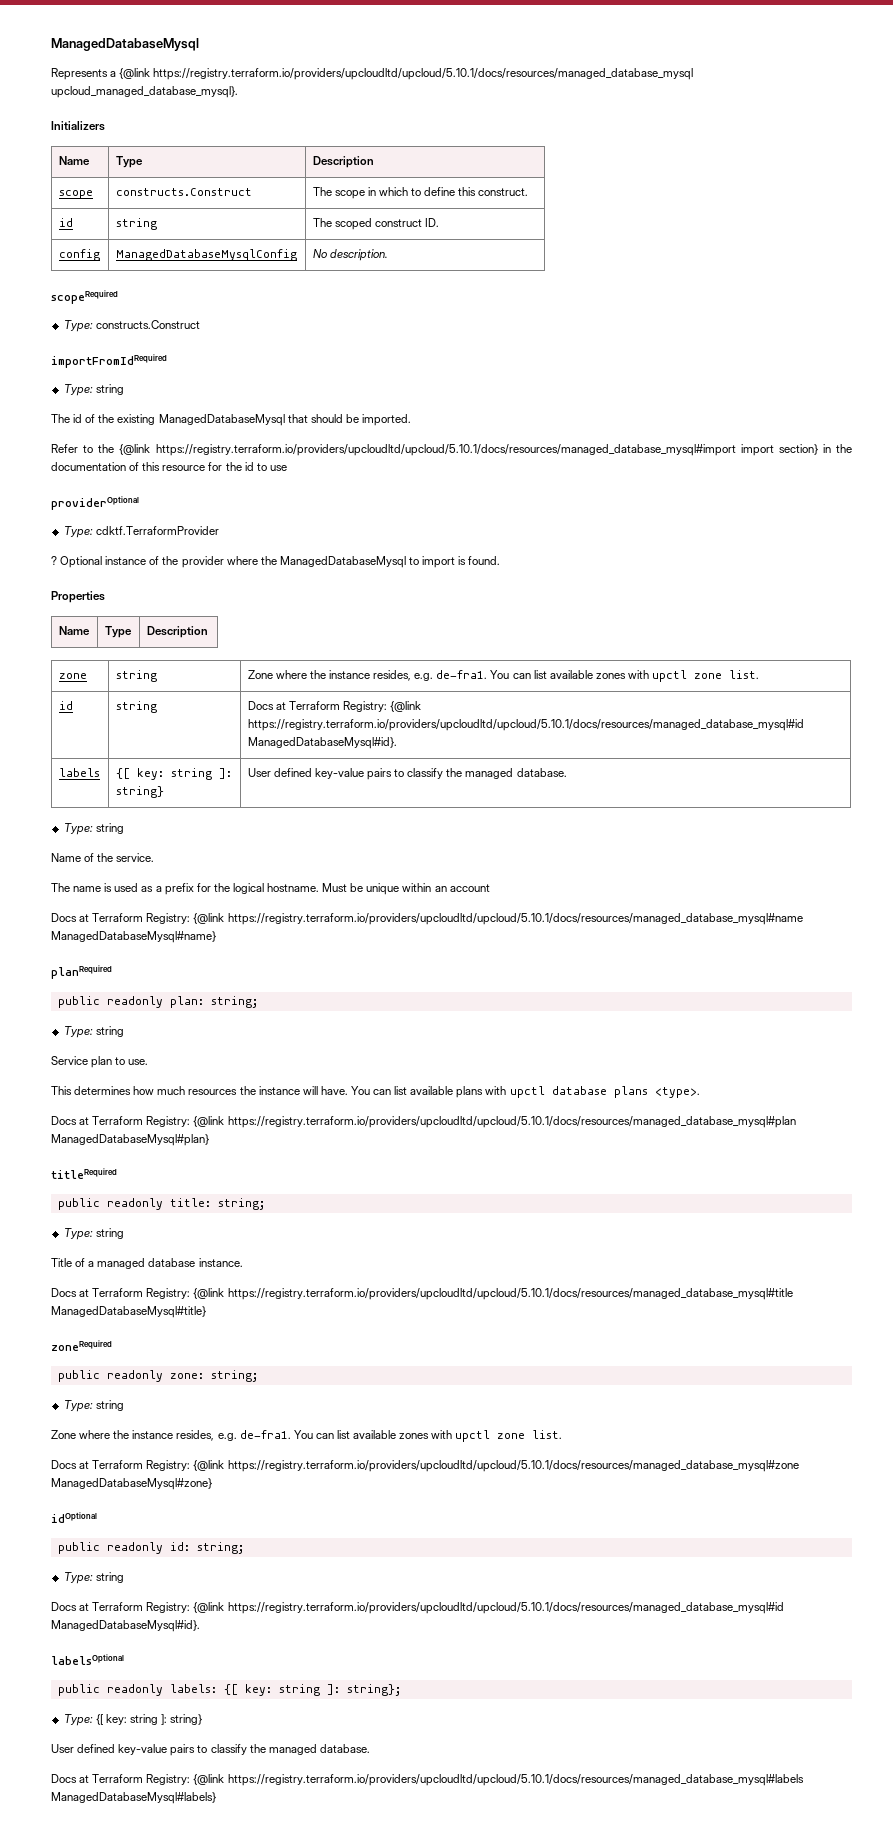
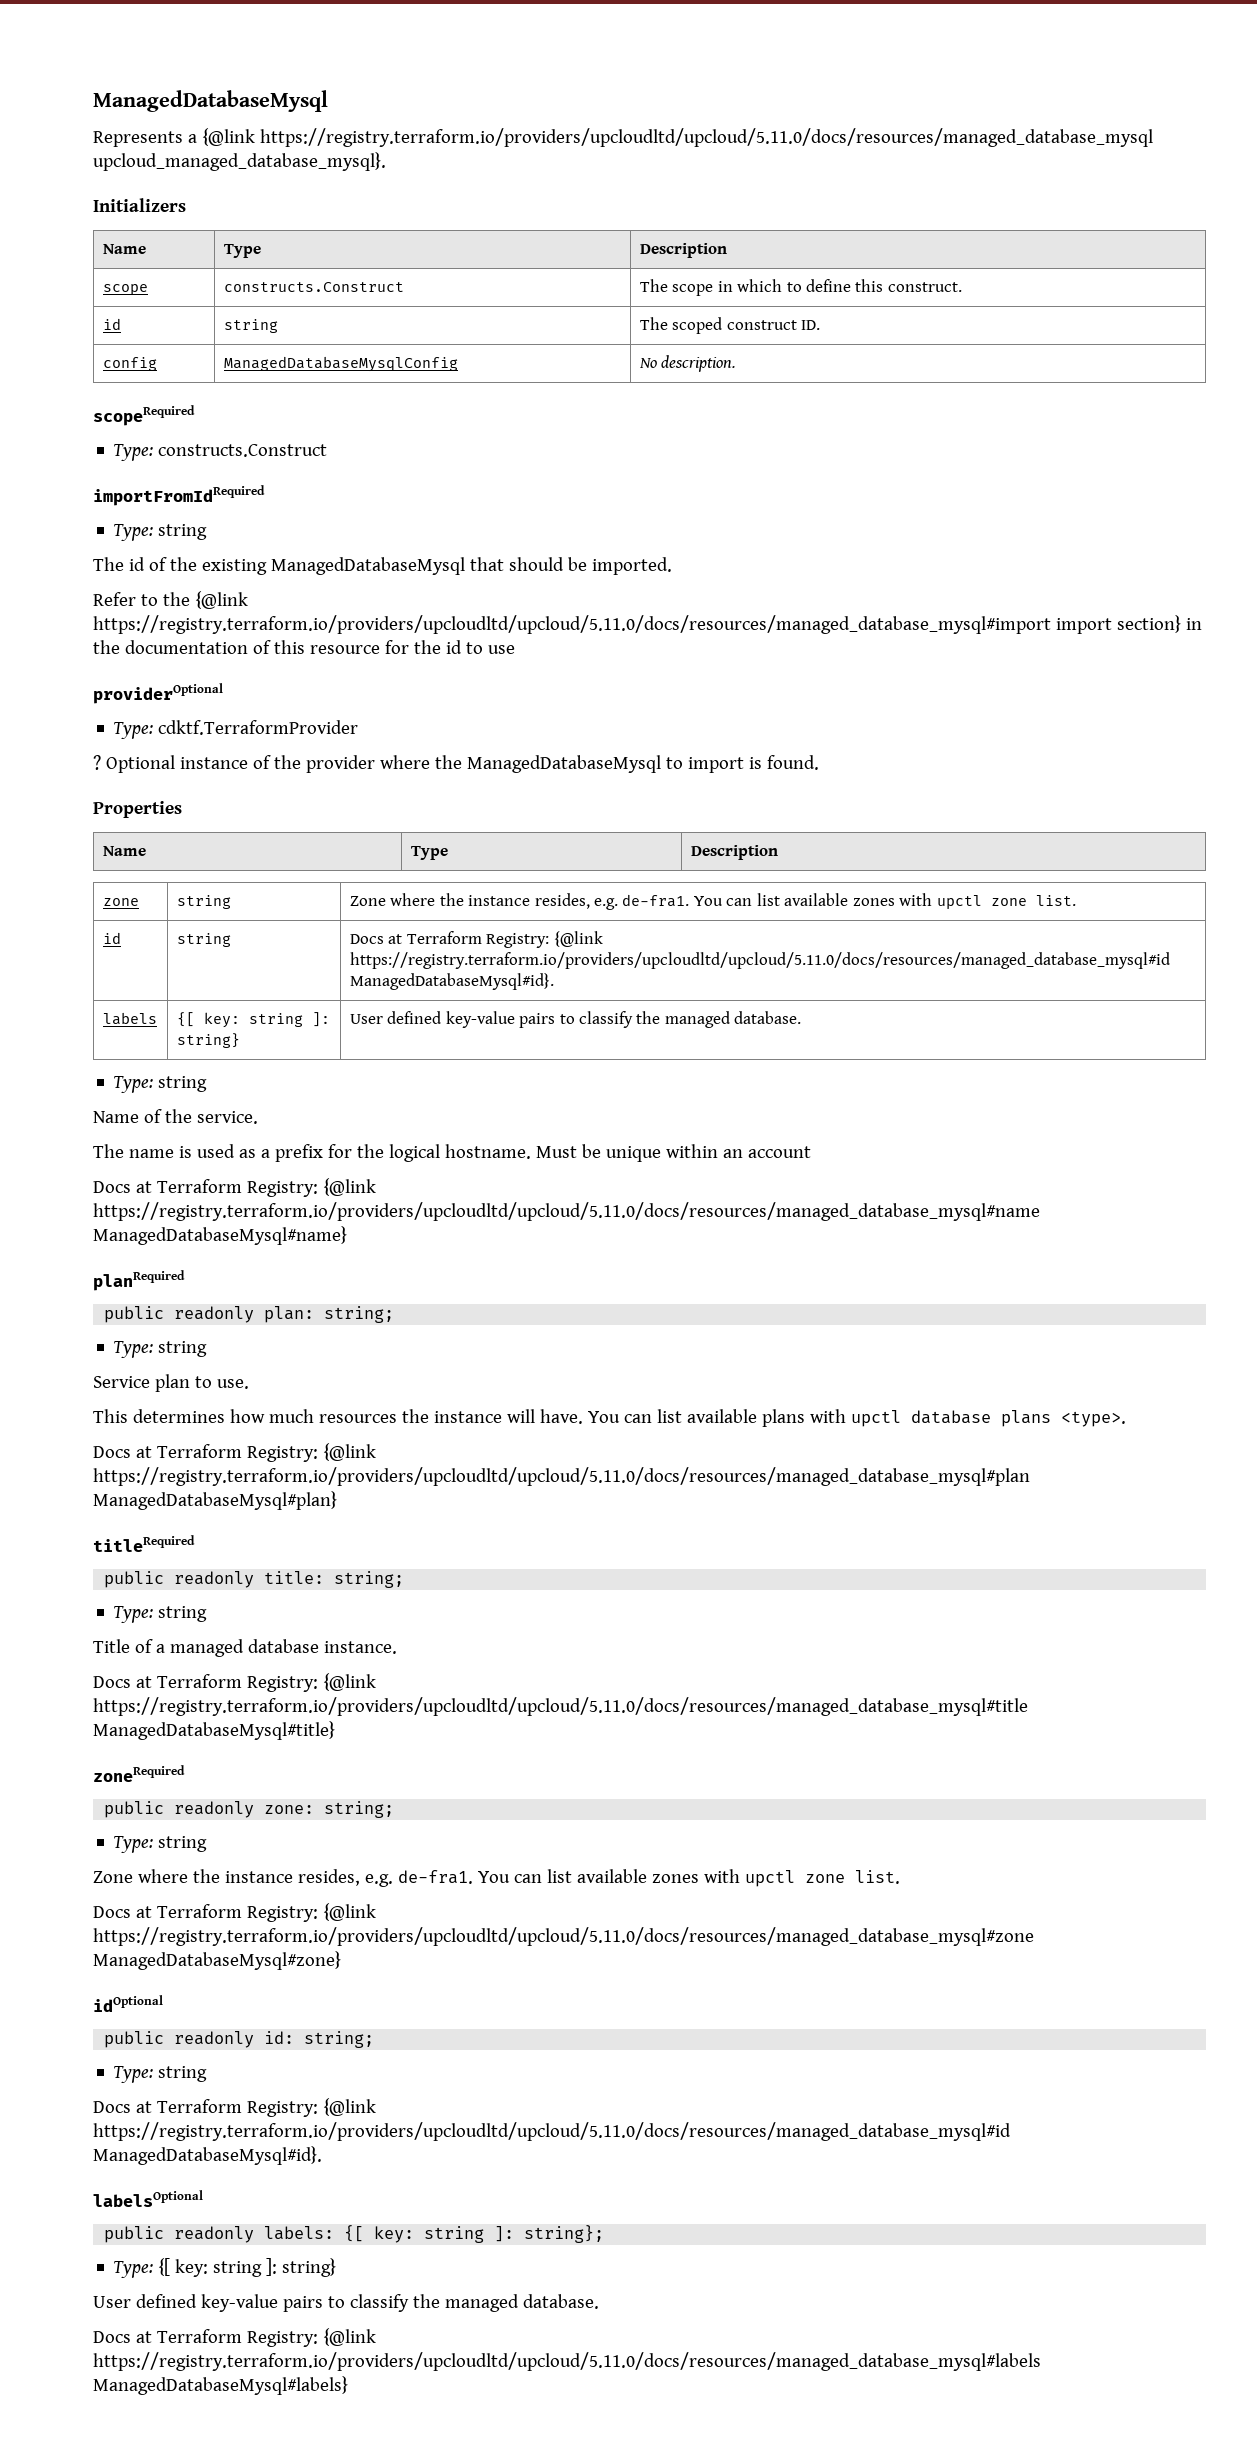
- Represents a {@link https://registry.terraform.io/providers/upcloudltd/upcloud/5.10.1/docs/resources/managed_database_mysql upcloud_managed_database_mysql}.
+ Represents a {@link https://registry.terraform.io/providers/upcloudltd/upcloud/5.11.0/docs/resources/managed_database_mysql upcloud_managed_database_mysql}.
- Refer to the {@link https://registry.terraform.io/providers/upcloudltd/upcloud/5.10.1/docs/resources/managed_database_mysql#import import section} in the documentation of this resource for the id to use
+ Refer to the {@link https://registry.terraform.io/providers/upcloudltd/upcloud/5.11.0/docs/resources/managed_database_mysql#import import section} in the documentation of this resource for the id to use
- id | string | Docs at Terraform Registry: {@link https://registry.terraform.io/providers/upcloudltd/upcloud/5.10.1/docs/resources/managed_database_mysql#id ManagedDatabaseMysql#id}.
+ id | string | Docs at Terraform Registry: {@link https://registry.terraform.io/providers/upcloudltd/upcloud/5.11.0/docs/resources/managed_database_mysql#id ManagedDatabaseMysql#id}.
- Docs at Terraform Registry: {@link https://registry.terraform.io/providers/upcloudltd/upcloud/5.10.1/docs/resources/managed_database_mysql#name ManagedDatabaseMysql#name}
+ Docs at Terraform Registry: {@link https://registry.terraform.io/providers/upcloudltd/upcloud/5.11.0/docs/resources/managed_database_mysql#name ManagedDatabaseMysql#name}
- Docs at Terraform Registry: {@link https://registry.terraform.io/providers/upcloudltd/upcloud/5.10.1/docs/resources/managed_database_mysql#plan ManagedDatabaseMysql#plan}
+ Docs at Terraform Registry: {@link https://registry.terraform.io/providers/upcloudltd/upcloud/5.11.0/docs/resources/managed_database_mysql#plan ManagedDatabaseMysql#plan}
- Docs at Terraform Registry: {@link https://registry.terraform.io/providers/upcloudltd/upcloud/5.10.1/docs/resources/managed_database_mysql#title ManagedDatabaseMysql#title}
+ Docs at Terraform Registry: {@link https://registry.terraform.io/providers/upcloudltd/upcloud/5.11.0/docs/resources/managed_database_mysql#title ManagedDatabaseMysql#title}
- Docs at Terraform Registry: {@link https://registry.terraform.io/providers/upcloudltd/upcloud/5.10.1/docs/resources/managed_database_mysql#zone ManagedDatabaseMysql#zone}
+ Docs at Terraform Registry: {@link https://registry.terraform.io/providers/upcloudltd/upcloud/5.11.0/docs/resources/managed_database_mysql#zone ManagedDatabaseMysql#zone}
  public readonly id: string;
  Type: string
- Docs at Terraform Registry: {@link https://registry.terraform.io/providers/upcloudltd/upcloud/5.10.1/docs/resources/managed_database_mysql#id ManagedDatabaseMysql#id}.
+ Docs at Terraform Registry: {@link https://registry.terraform.io/providers/upcloudltd/upcloud/5.11.0/docs/resources/managed_database_mysql#id ManagedDatabaseMysql#id}.
- Docs at Terraform Registry: {@link https://registry.terraform.io/providers/upcloudltd/upcloud/5.10.1/docs/resources/managed_database_mysql#labels ManagedDatabaseMysql#labels}
+ Docs at Terraform Registry: {@link https://registry.terraform.io/providers/upcloudltd/upcloud/5.11.0/docs/resources/managed_database_mysql#labels ManagedDatabaseMysql#labels}

